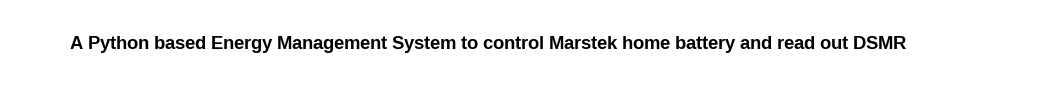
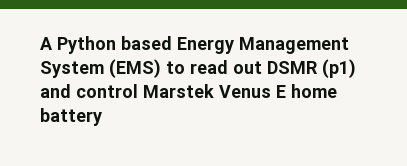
- A Python based Energy Management System to control Marstek home battery and read out DSMR
+ A Python based Energy Management System (EMS) to read out DSMR (p1) and control Marstek Venus E home battery

